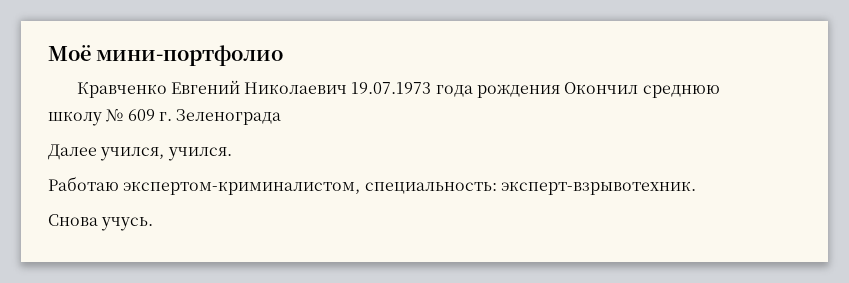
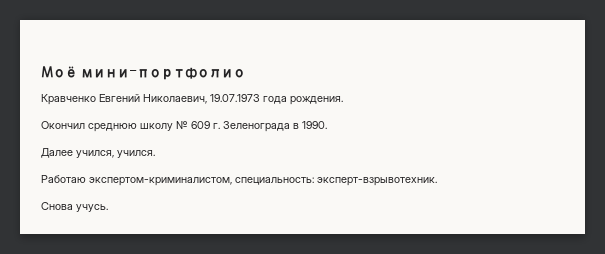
- Кравченко Евгений Николаевич 19.07.1973 года рождения Окончил среднюю школу № 609 г. Зеленограда
+ Кравченко Евгений Николаевич, 19.07.1973 года рождения.
+ Окончил среднюю школу № 609 г. Зеленограда в 1990.

